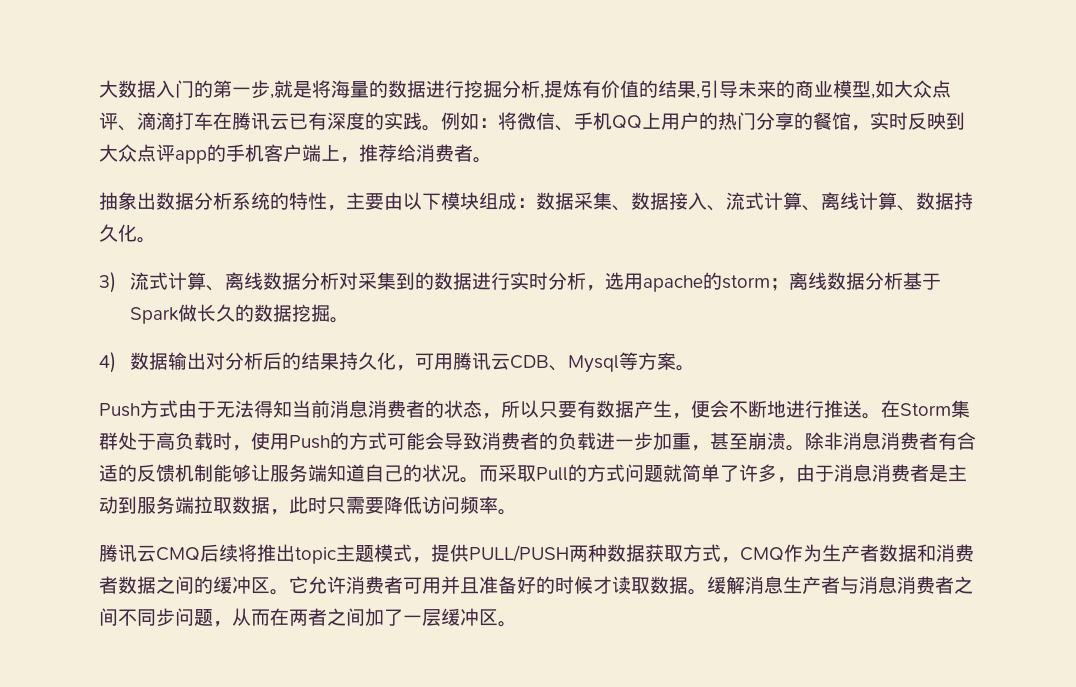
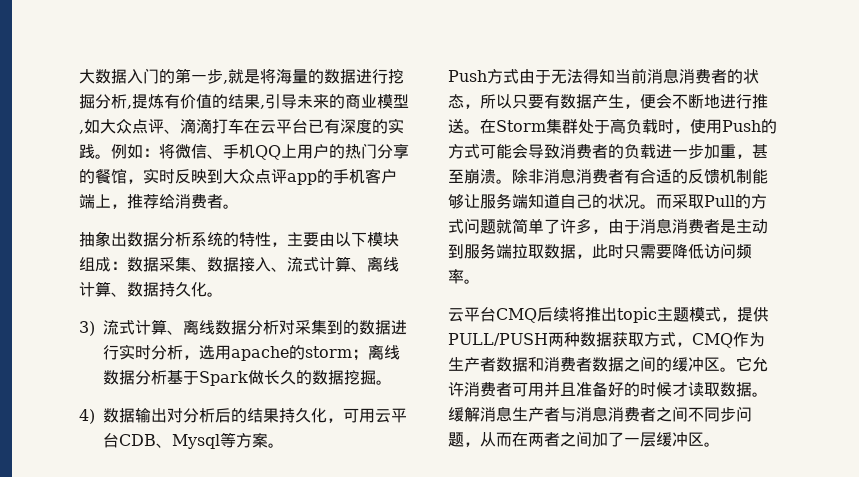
- 大数据入门的第一步,就是将海量的数据进行挖掘分析,提炼有价值的结果,引导未来的商业模型,如大众点评、滴滴打车在腾讯云已有深度的实践。
+ 大数据入门的第一步,就是将海量的数据进行挖掘分析,提炼有价值的结果,引导未来的商业模型,如大众点评、滴滴打车在云平台已有深度的实践。
- 4)数据输出对分析后的结果持久化，可用腾讯云CDB、Mysql等方案。
+ 4)数据输出对分析后的结果持久化，可用云平台CDB、Mysql等方案。
- 腾讯云CMQ后续将推出topic主题模式，提供PULL/PUSH两种数据获取方式，CMQ作为生产者数据和消费者数据之间的缓冲区。
+ 云平台CMQ后续将推出topic主题模式，提供PULL/PUSH两种数据获取方式，CMQ作为生产者数据和消费者数据之间的缓冲区。

